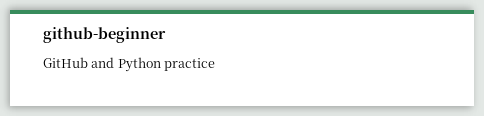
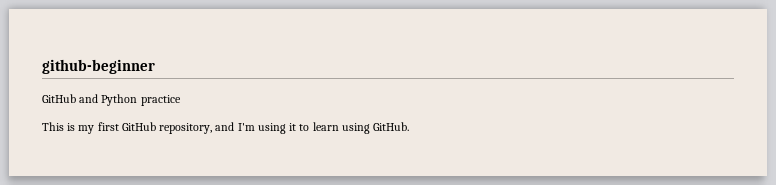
+ This is my first GitHub repository, and I'm using it to learn using GitHub.

